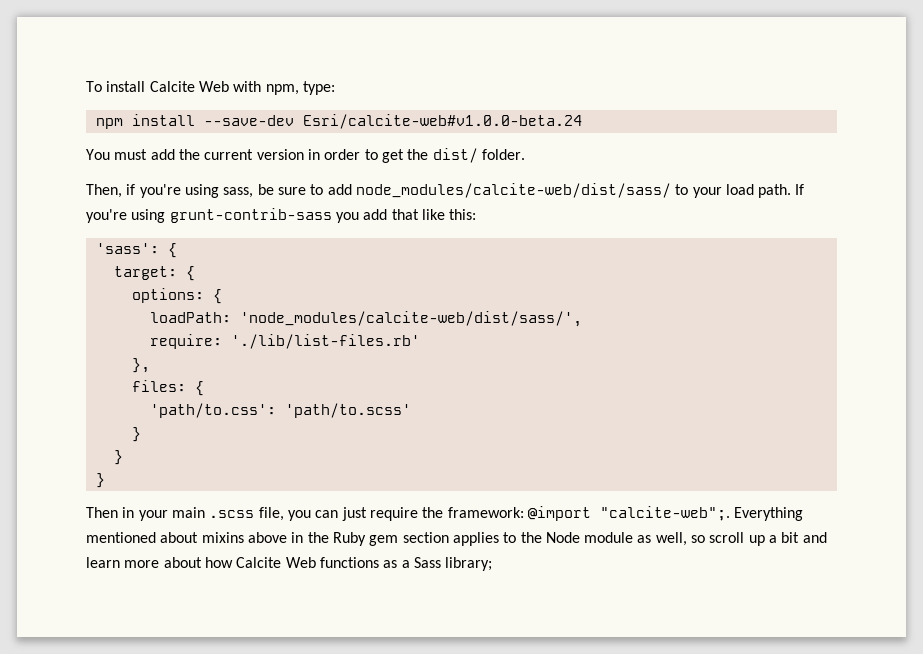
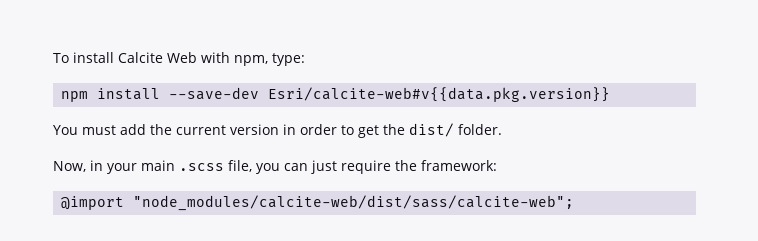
- npm install --save-dev Esri/calcite-web#v1.0.0-beta.24
+ npm install --save-dev Esri/calcite-web#v{{data.pkg.version}}
- Then, if you're using sass, be sure to add node_modules/calcite-web/dist/sass/ to your load path. If you're using grunt-contrib-sass you add that like this:
- 'sass': {
- target: {
- options: {
- loadPath: 'node_modules/calcite-web/dist/sass/',
- require: './lib/list-files.rb'
- },
- files: {
- 'path/to.css': 'path/to.scss'
- }
- }
- }
- Then in your main .scss file, you can just require the framework: @import "calcite-web";. Everything mentioned about mixins above in the Ruby gem section applies to the Node module as well, so scroll up a bit and learn more about how Calcite Web functions as a Sass library;
+ Now, in your main .scss file, you can just require the framework:
+ @import "node_modules/calcite-web/dist/sass/calcite-web";

